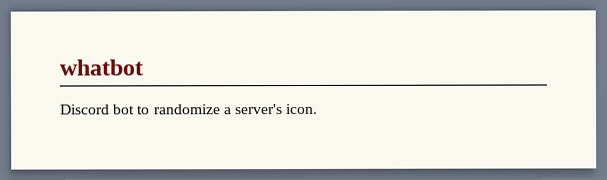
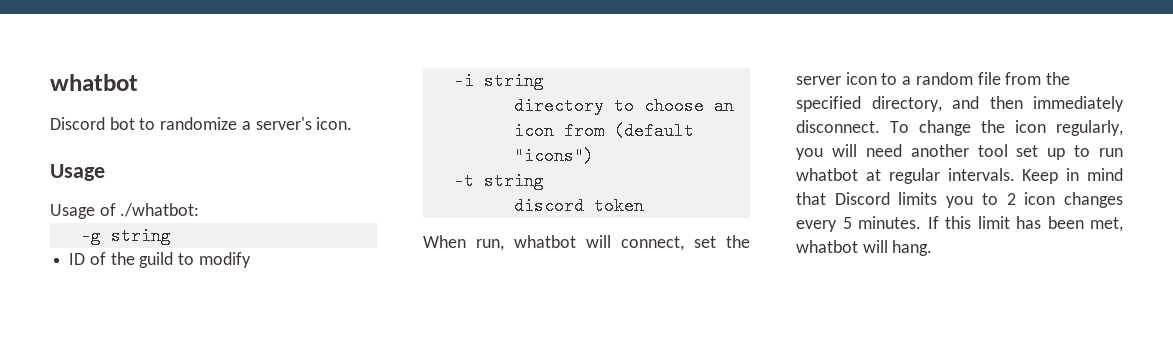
  Discord bot to randomize a server's icon.
+ Usage
+ Usage of ./whatbot:
+ -g string
+ ID of the guild to modify
+ -i string
+ directory to choose an icon from (default "icons")
+ -t string
+ discord token
+ When run, whatbot will connect, set the server icon to a random file from the specified directory, and then immediately disconnect. To change the icon regularly, you will need another tool set up to run whatbot at regular intervals. Keep in mind that Discord limits you to 2 icon changes every 5 minutes. If this limit has been met, whatbot will hang.

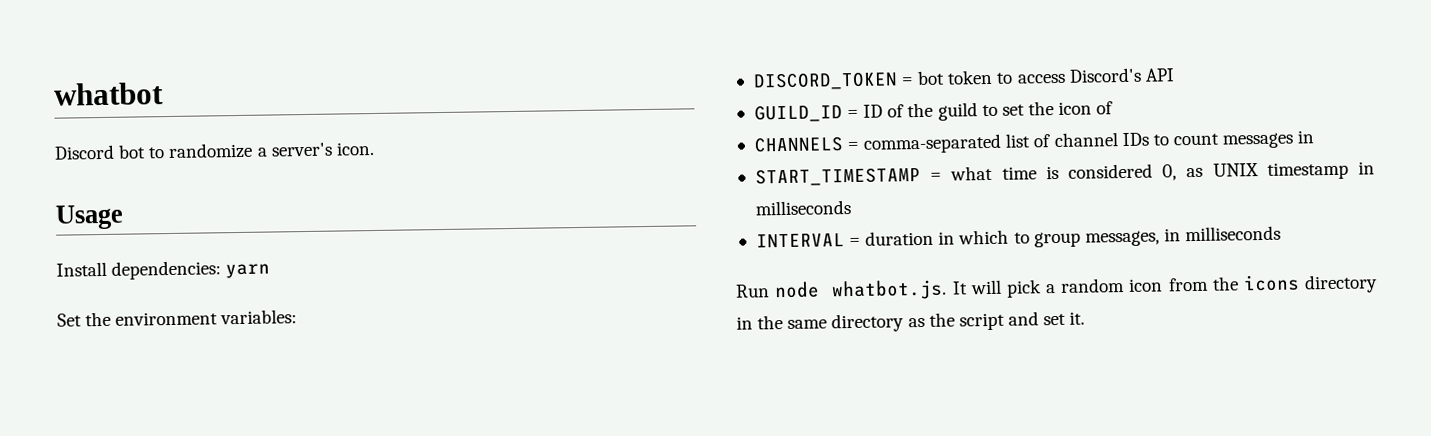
- Usage of ./whatbot:
- -g string
- ID of the guild to modify
- -i string
- directory to choose an icon from (default "icons")
- -t string
- discord token
- When run, whatbot will connect, set the server icon to a random file from the specified directory, and then immediately disconnect. To change the icon regularly, you will need another tool set up to run whatbot at regular intervals. Keep in mind that Discord limits you to 2 icon changes every 5 minutes. If this limit has been met, whatbot will hang.
+ Install dependencies: yarn
+ Set the environment variables:
+ DISCORD_TOKEN = bot token to access Discord's API
+ GUILD_ID = ID of the guild to set the icon of
+ CHANNELS = comma-separated list of channel IDs to count messages in
+ START_TIMESTAMP = what time is considered 0, as UNIX timestamp in milliseconds
+ INTERVAL = duration in which to group messages, in milliseconds
+ Run node whatbot.js. It will pick a random icon from the icons directory in the same directory as the script and set it.

